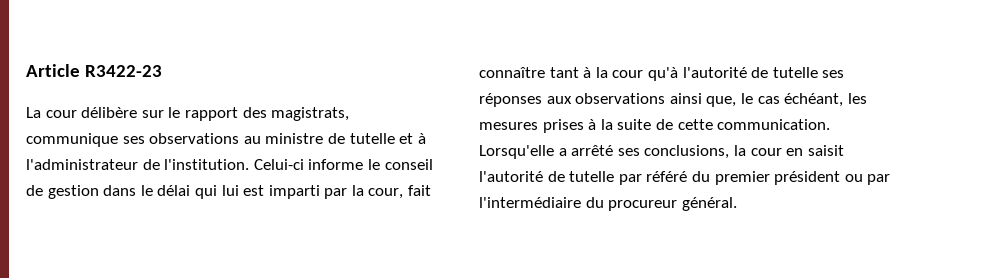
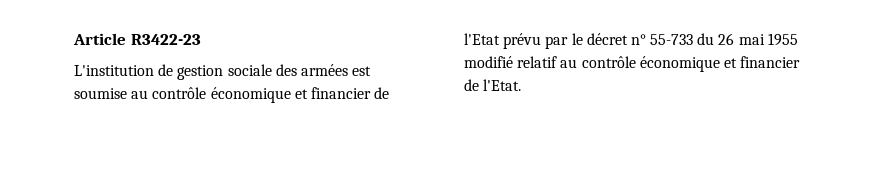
- La cour délibère sur le rapport des magistrats, communique ses observations au ministre de tutelle et à l'administrateur de l'institution. Celui-ci informe le conseil de gestion dans le délai qui lui est imparti par la cour, fait connaître tant à la cour qu'à l'autorité de tutelle ses réponses aux observations ainsi que, le cas échéant, les mesures prises à la suite de cette communication. Lorsqu'elle a arrêté ses conclusions, la cour en saisit l'autorité de tutelle par référé du premier président ou par l'intermédiaire du procureur général.
+ L'institution de gestion sociale des armées est soumise au contrôle économique et financier de l'Etat prévu par le décret n° 55-733 du 26 mai 1955 modifié relatif au contrôle économique et financier de l'Etat.

